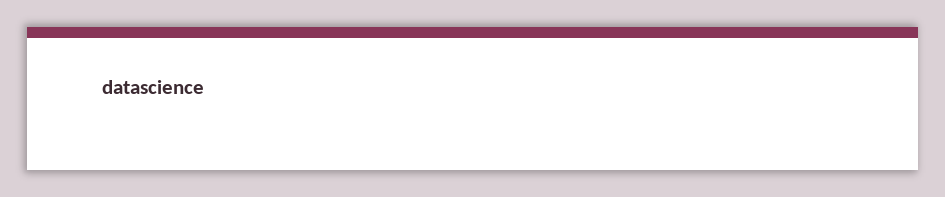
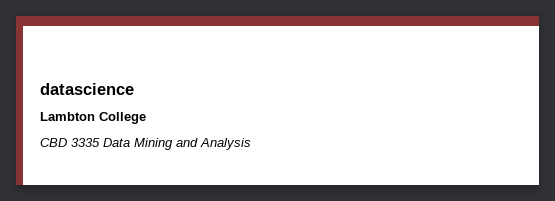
+ Lambton College
+ CBD 3335 Data Mining and Analysis

